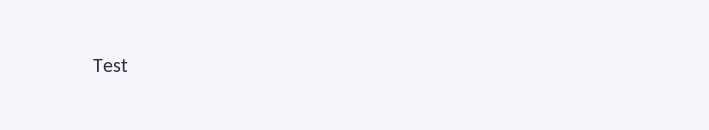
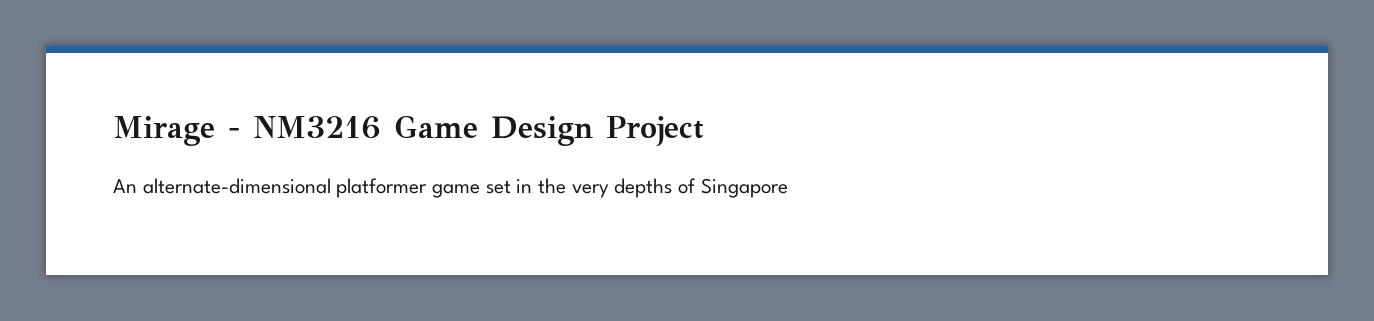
- Test
+ Mirage - NM3216 Game Design Project
+ An alternate-dimensional platformer game set in the very depths of Singapore

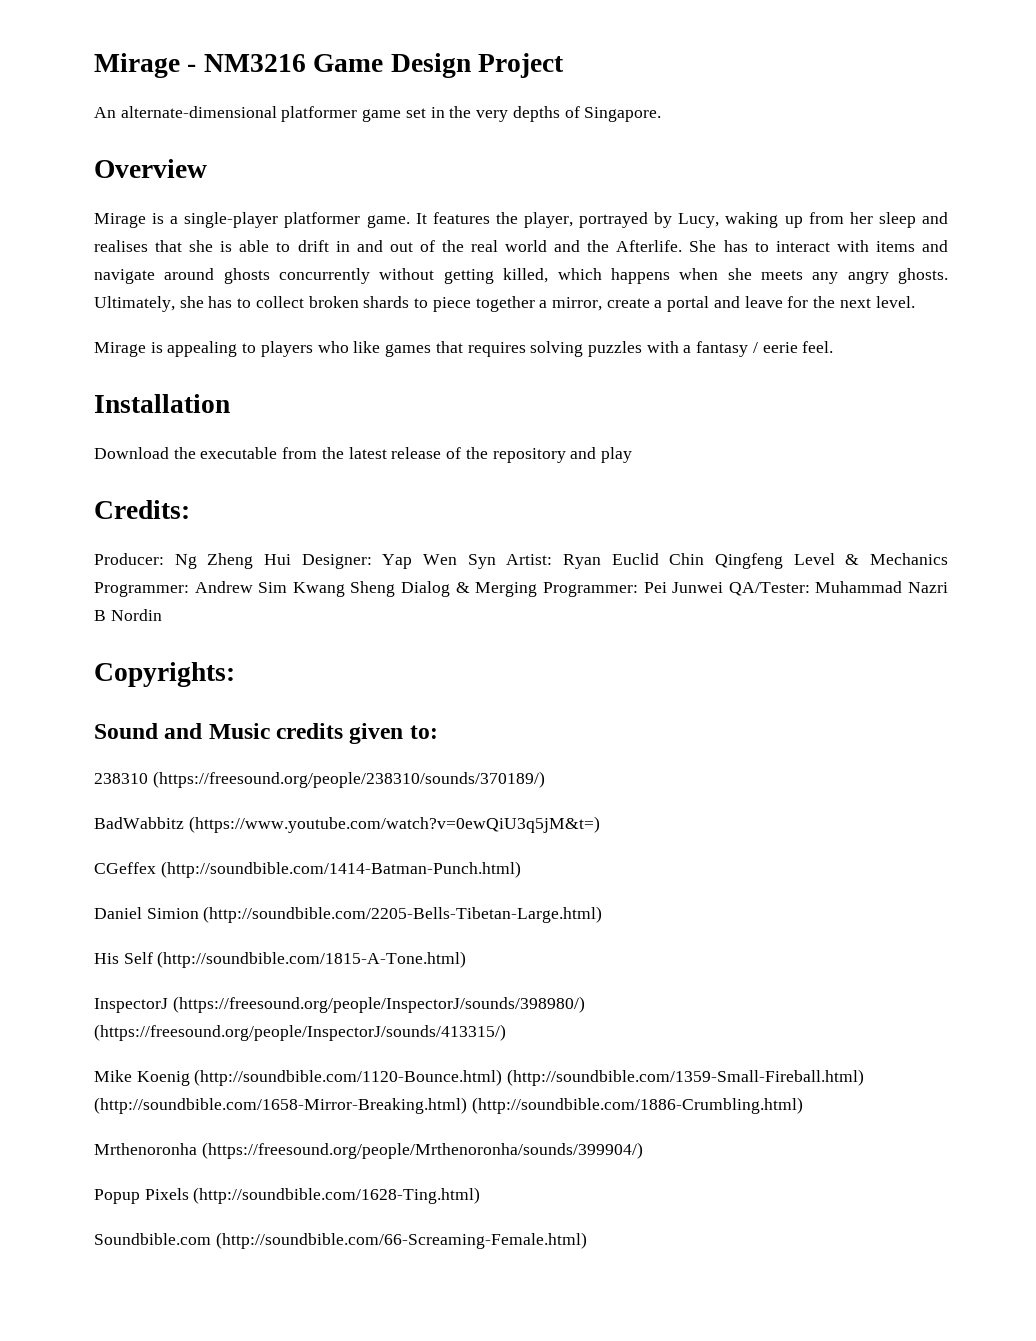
- An alternate-dimensional platformer game set in the very depths of Singapore
+ An alternate-dimensional platformer game set in the very depths of Singapore.
+ Overview
+ Mirage is a single-player platformer game. It features the player, portrayed by Lucy, waking up from her sleep and realises that she is able to drift in and out of the real world and the Afterlife. She has to interact with items and navigate around ghosts concurrently without getting killed, which happens when she meets any angry ghosts. Ultimately, she has to collect broken shards to piece together a mirror, create a portal and leave for the next level.
+ Mirage is appealing to players who like games that requires solving puzzles with a fantasy / eerie feel.
+ Installation
+ Download the executable from the latest release of the repository and play
+ Credits:
+ Producer: Ng Zheng Hui Designer: Yap Wen Syn Artist: Ryan Euclid Chin Qingfeng Level & Mechanics Programmer: Andrew Sim Kwang Sheng Dialog & Merging Programmer: Pei Junwei QA/Tester: Muhammad Nazri B Nordin
+ Copyrights:
+ Sound and Music credits given to:
+ 238310 (https://freesound.org/people/238310/sounds/370189/)
+ BadWabbitz (https://www.youtube.com/watch?v=0ewQiU3q5jM&t=)
+ CGeffex (http://soundbible.com/1414-Batman-Punch.html)
+ Daniel Simion (http://soundbible.com/2205-Bells-Tibetan-Large.html)
+ His Self (http://soundbible.com/1815-A-Tone.html)
+ InspectorJ (https://freesound.org/people/InspectorJ/sounds/398980/) (https://freesound.org/people/InspectorJ/sounds/413315/)
+ Mike Koenig (http://soundbible.com/1120-Bounce.html) (http://soundbible.com/1359-Small-Fireball.html) (http://soundbible.com/1658-Mirror-Breaking.html) (http://soundbible.com/1886-Crumbling.html)
+ Mrthenoronha (https://freesound.org/people/Mrthenoronha/sounds/399904/)
+ Popup Pixels (http://soundbible.com/1628-Ting.html)
+ Soundbible.com (http://soundbible.com/66-Screaming-Female.html)

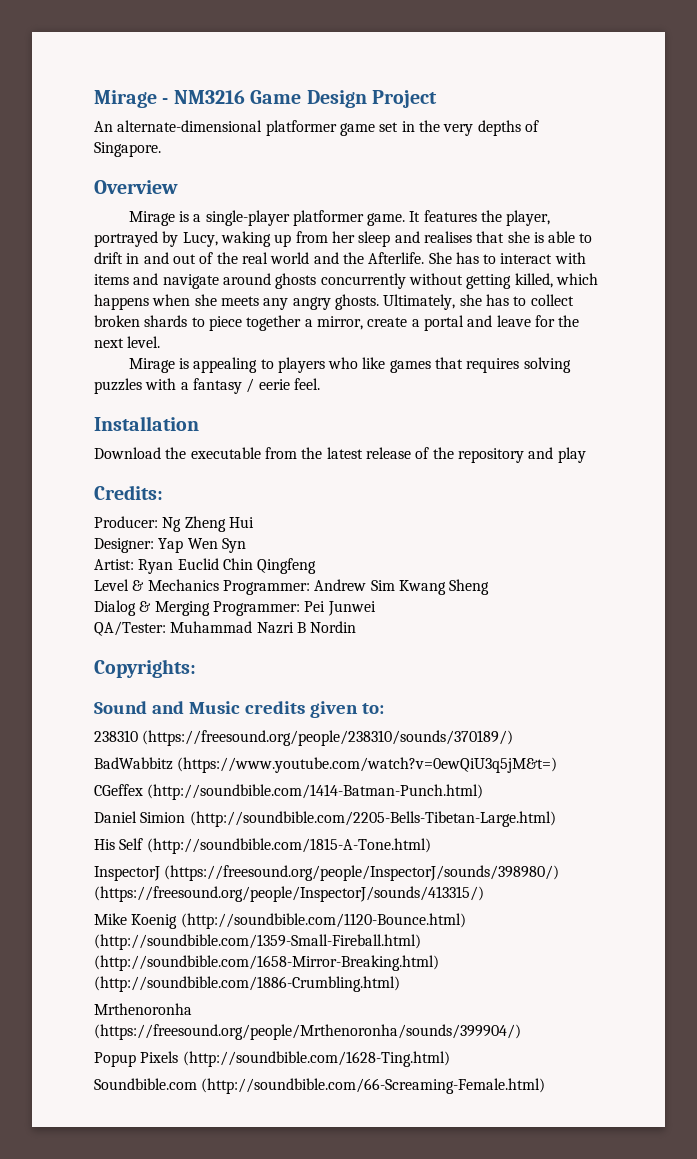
- Producer: Ng Zheng Hui Designer: Yap Wen Syn Artist: Ryan Euclid Chin Qingfeng Level & Mechanics Programmer: Andrew Sim Kwang Sheng Dialog & Merging Programmer: Pei Junwei QA/Tester: Muhammad Nazri B Nordin
+ Producer: Ng Zheng Hui
+ Designer: Yap Wen Syn
+ Artist: Ryan Euclid Chin Qingfeng
+ Level & Mechanics Programmer: Andrew Sim Kwang Sheng
+ Dialog & Merging Programmer: Pei Junwei
+ QA/Tester: Muhammad Nazri B Nordin

